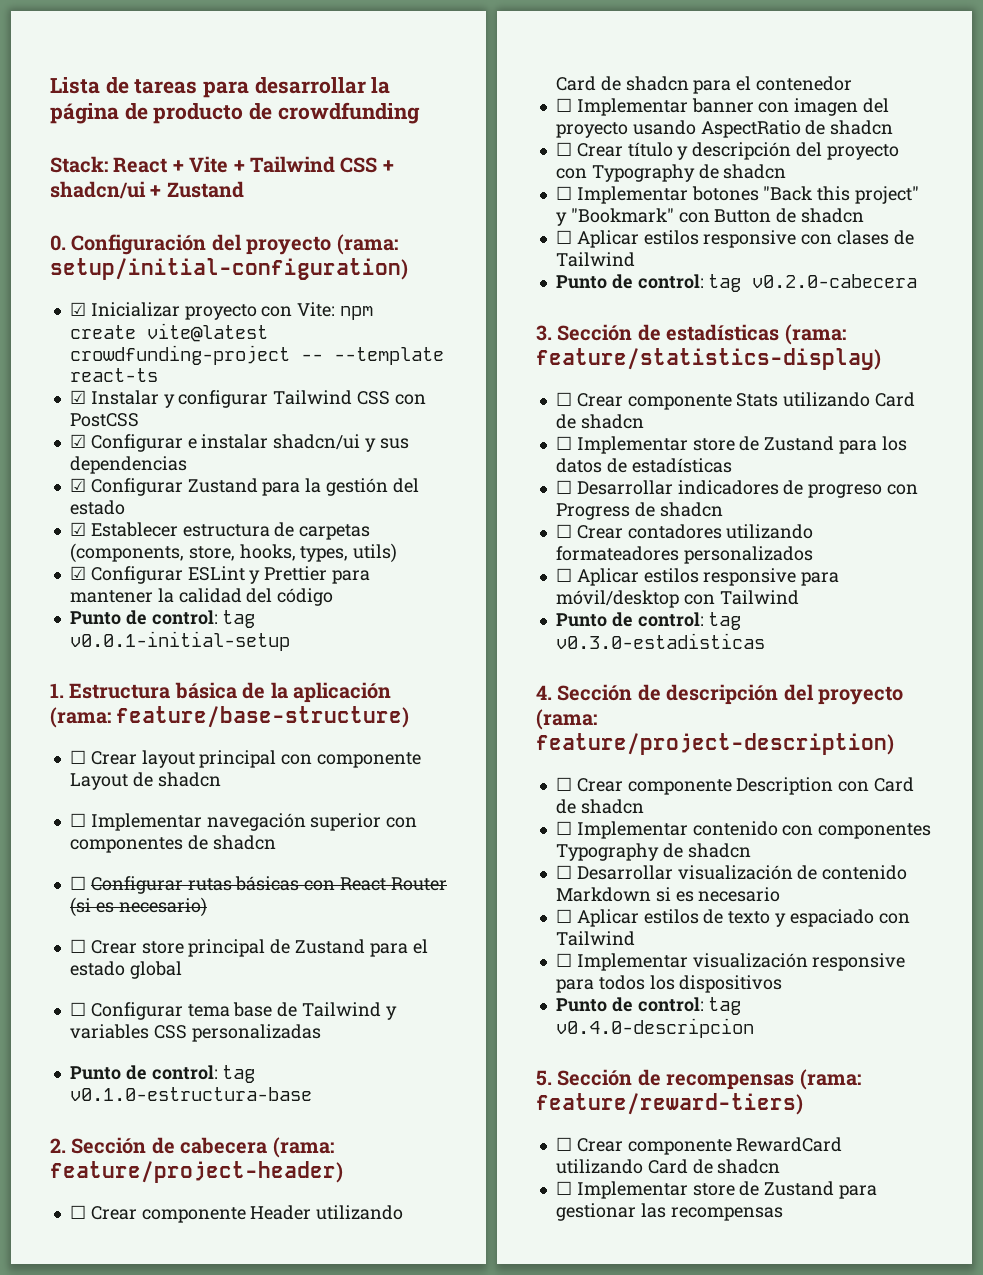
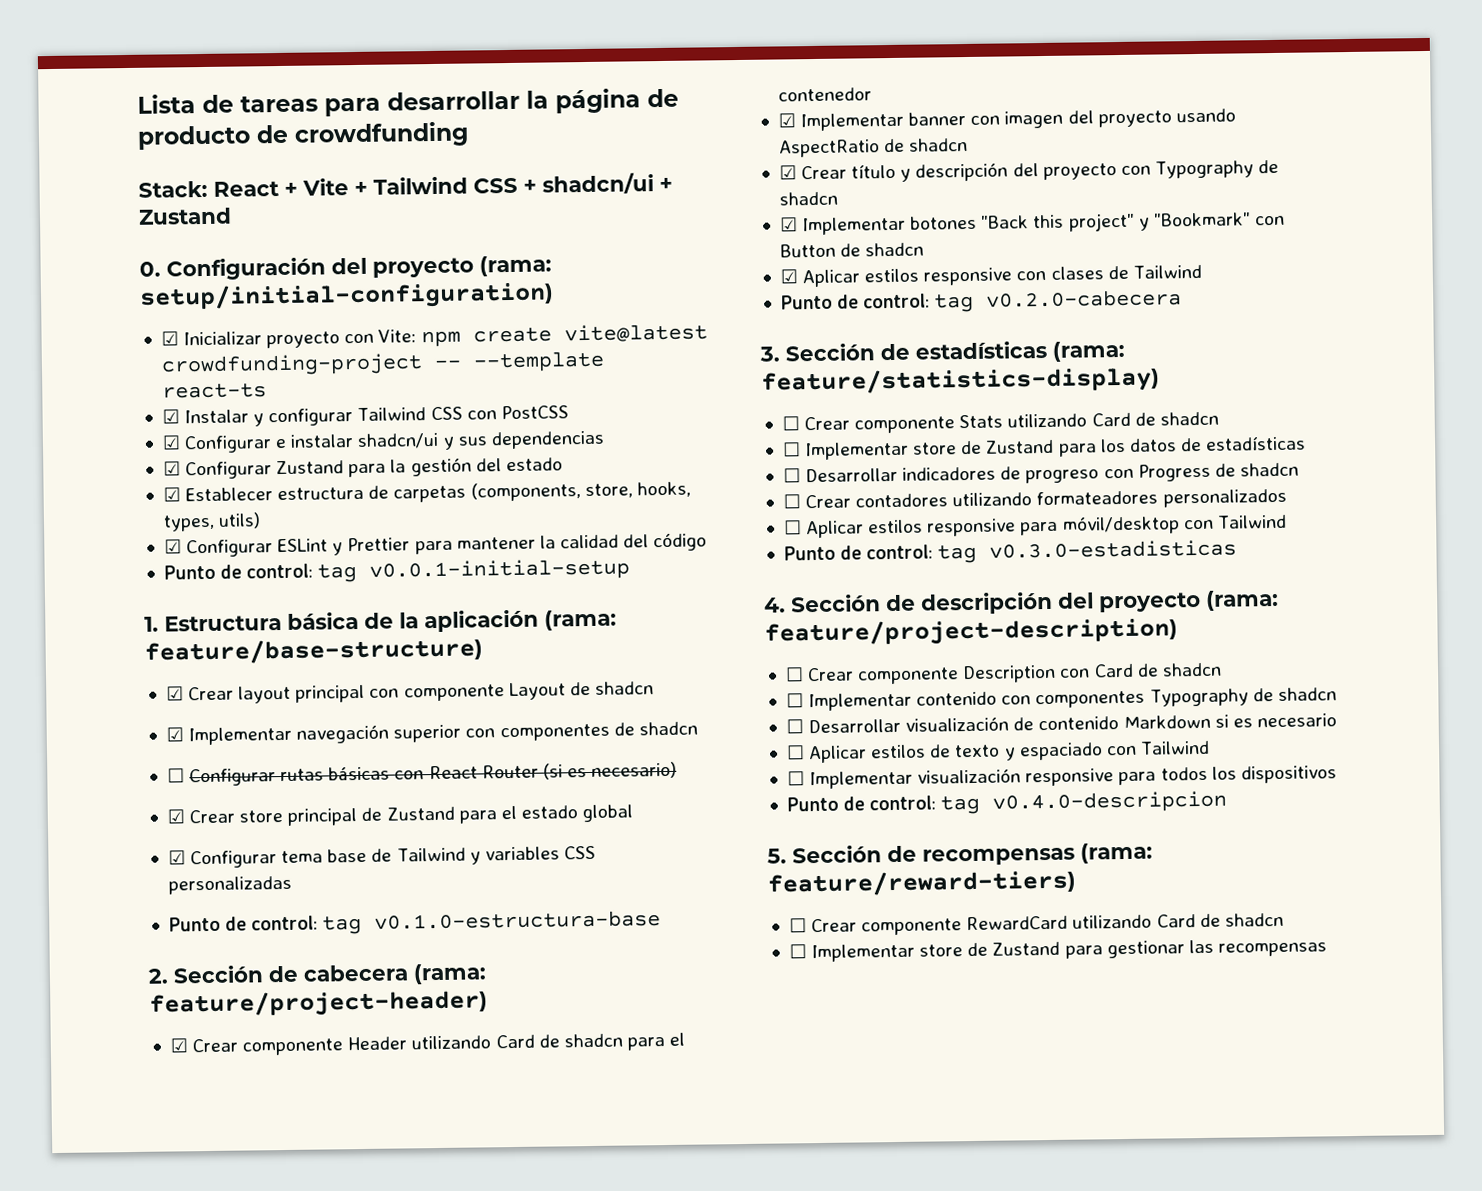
- ☐ Crear layout principal con componente Layout de shadcn
+ ☑ Crear layout principal con componente Layout de shadcn
- ☐ Implementar navegación superior con componentes de shadcn
+ ☑ Implementar navegación superior con componentes de shadcn
- ☐ Crear store principal de Zustand para el estado global
+ ☑ Crear store principal de Zustand para el estado global
- ☐ Configurar tema base de Tailwind y variables CSS personalizadas
+ ☑ Configurar tema base de Tailwind y variables CSS personalizadas
- ☐ Crear componente Header utilizando Card de shadcn para el contenedor
+ ☑ Crear componente Header utilizando Card de shadcn para el contenedor
- ☐ Implementar banner con imagen del proyecto usando AspectRatio de shadcn
+ ☑ Implementar banner con imagen del proyecto usando AspectRatio de shadcn
- ☐ Crear título y descripción del proyecto con Typography de shadcn
+ ☑ Crear título y descripción del proyecto con Typography de shadcn
- ☐ Implementar botones "Back this project" y "Bookmark" con Button de shadcn
+ ☑ Implementar botones "Back this project" y "Bookmark" con Button de shadcn
- ☐ Aplicar estilos responsive con clases de Tailwind
+ ☑ Aplicar estilos responsive con clases de Tailwind

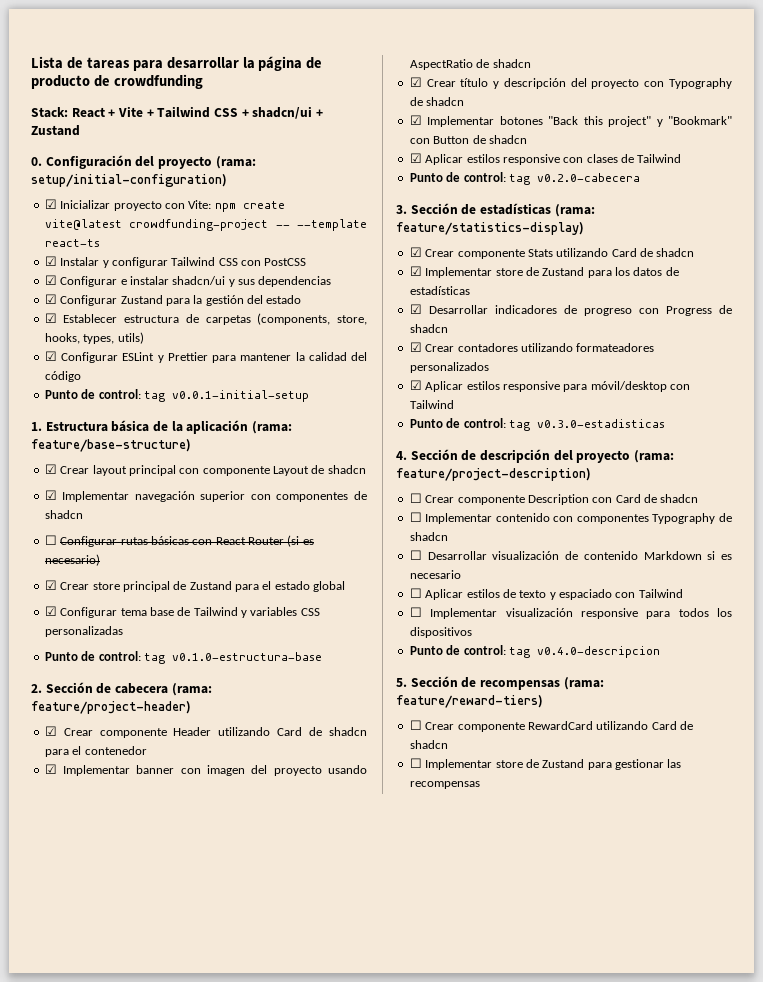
- ☐ Crear componente Stats utilizando Card de shadcn
+ ☑ Crear componente Stats utilizando Card de shadcn
- ☐ Implementar store de Zustand para los datos de estadísticas
+ ☑ Implementar store de Zustand para los datos de estadísticas
- ☐ Desarrollar indicadores de progreso con Progress de shadcn
+ ☑ Desarrollar indicadores de progreso con Progress de shadcn
- ☐ Crear contadores utilizando formateadores personalizados
+ ☑ Crear contadores utilizando formateadores personalizados
- ☐ Aplicar estilos responsive para móvil/desktop con Tailwind
+ ☑ Aplicar estilos responsive para móvil/desktop con Tailwind

